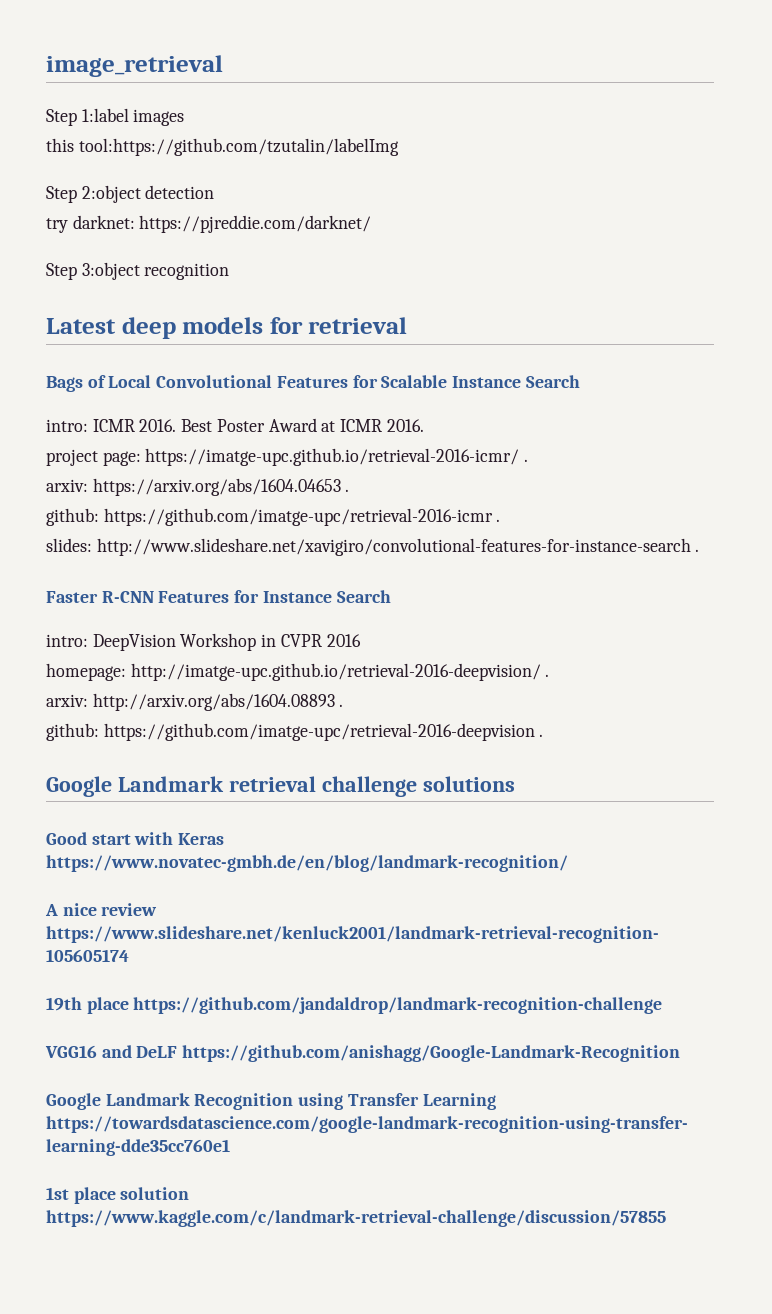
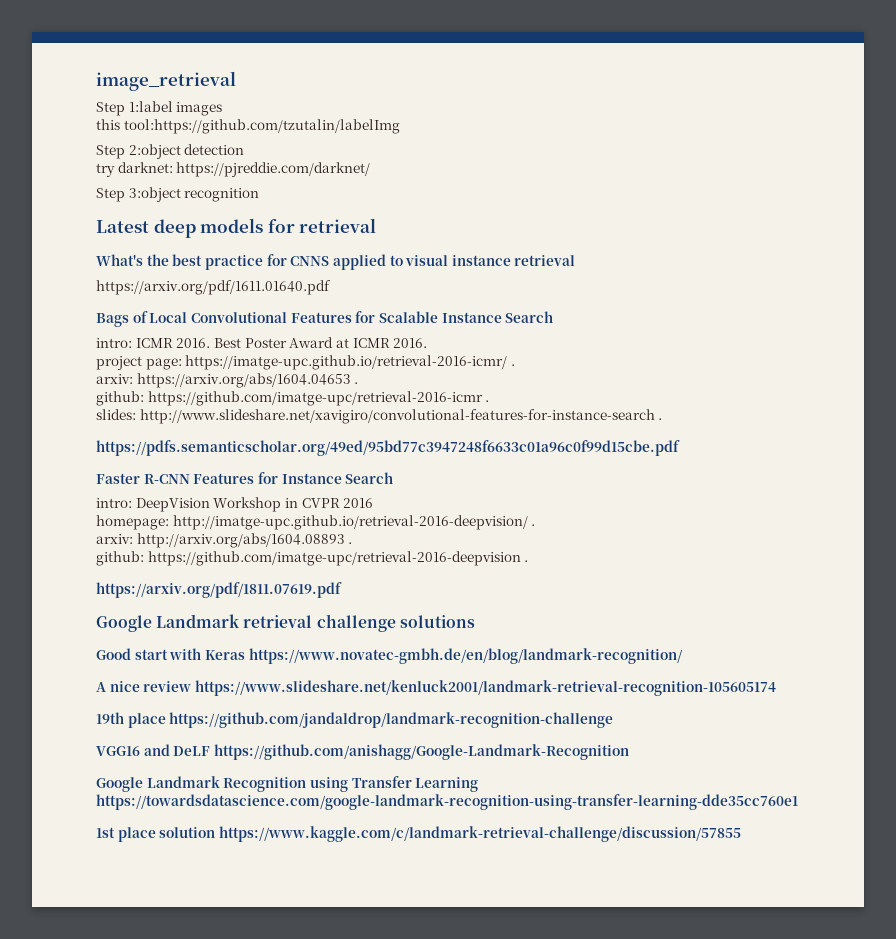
+ What's the best practice for CNNS applied to visual instance retrieval
+ https://arxiv.org/pdf/1611.01640.pdf
+ https://pdfs.semanticscholar.org/49ed/95bd77c3947248f6633c01a96c0f99d15cbe.pdf
+ https://arxiv.org/pdf/1811.07619.pdf

